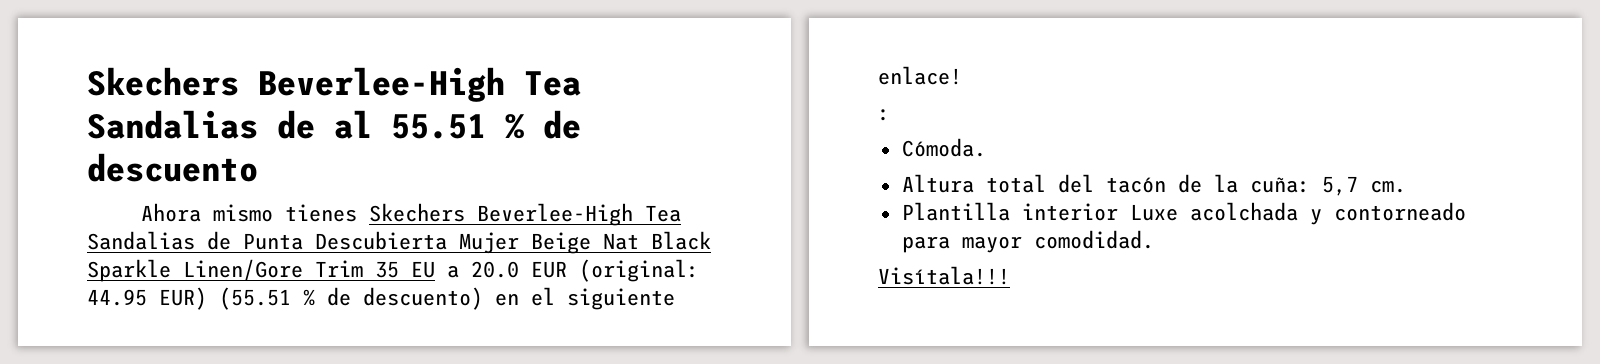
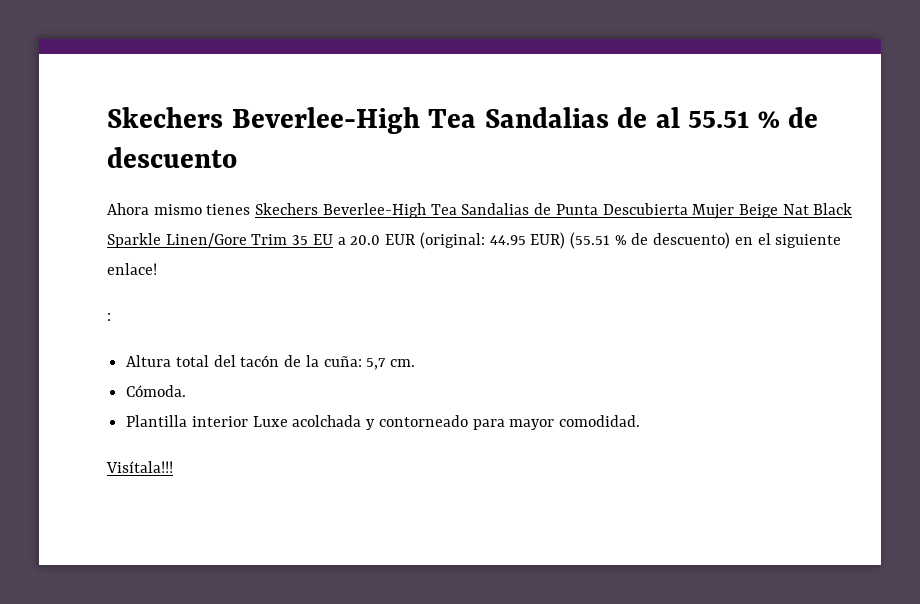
- Cómoda.
+ Cómoda.

